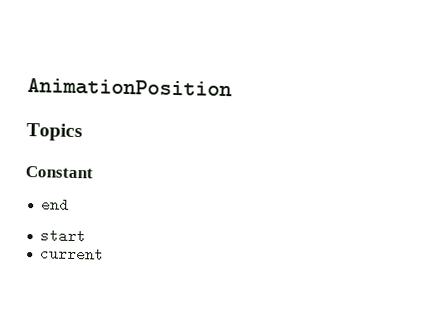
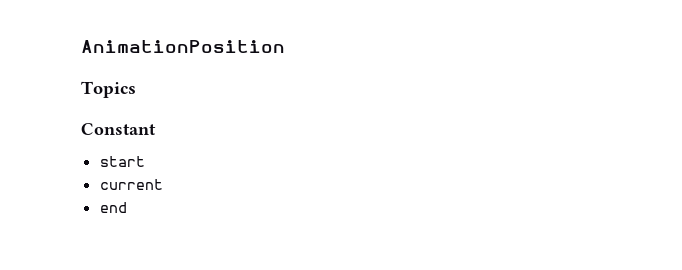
- end
+ end

